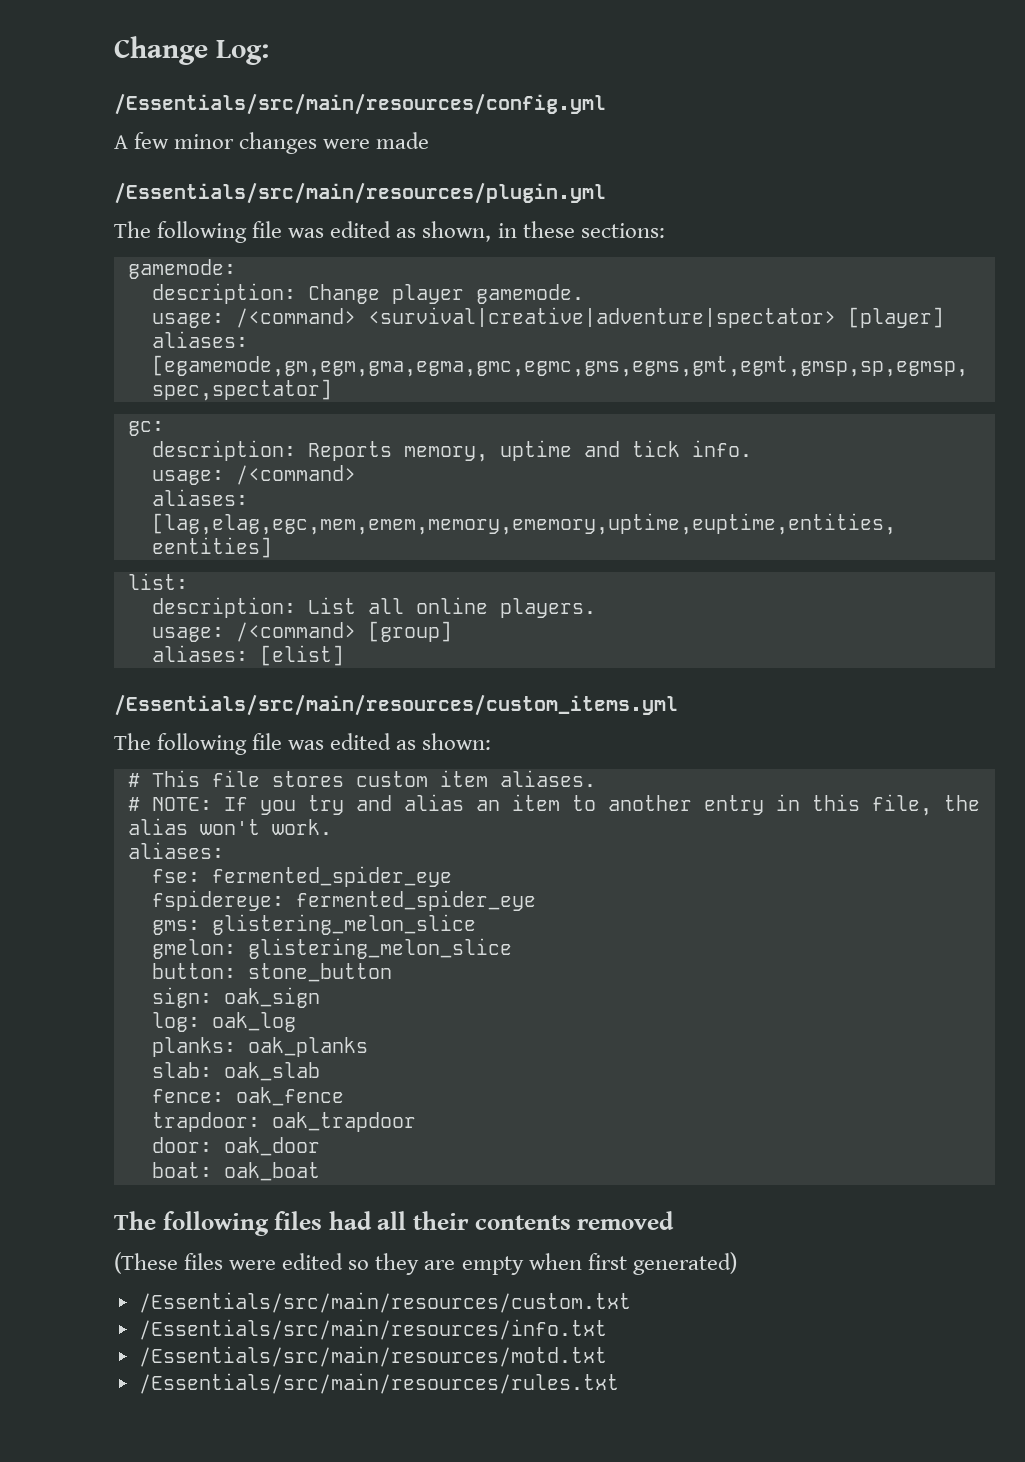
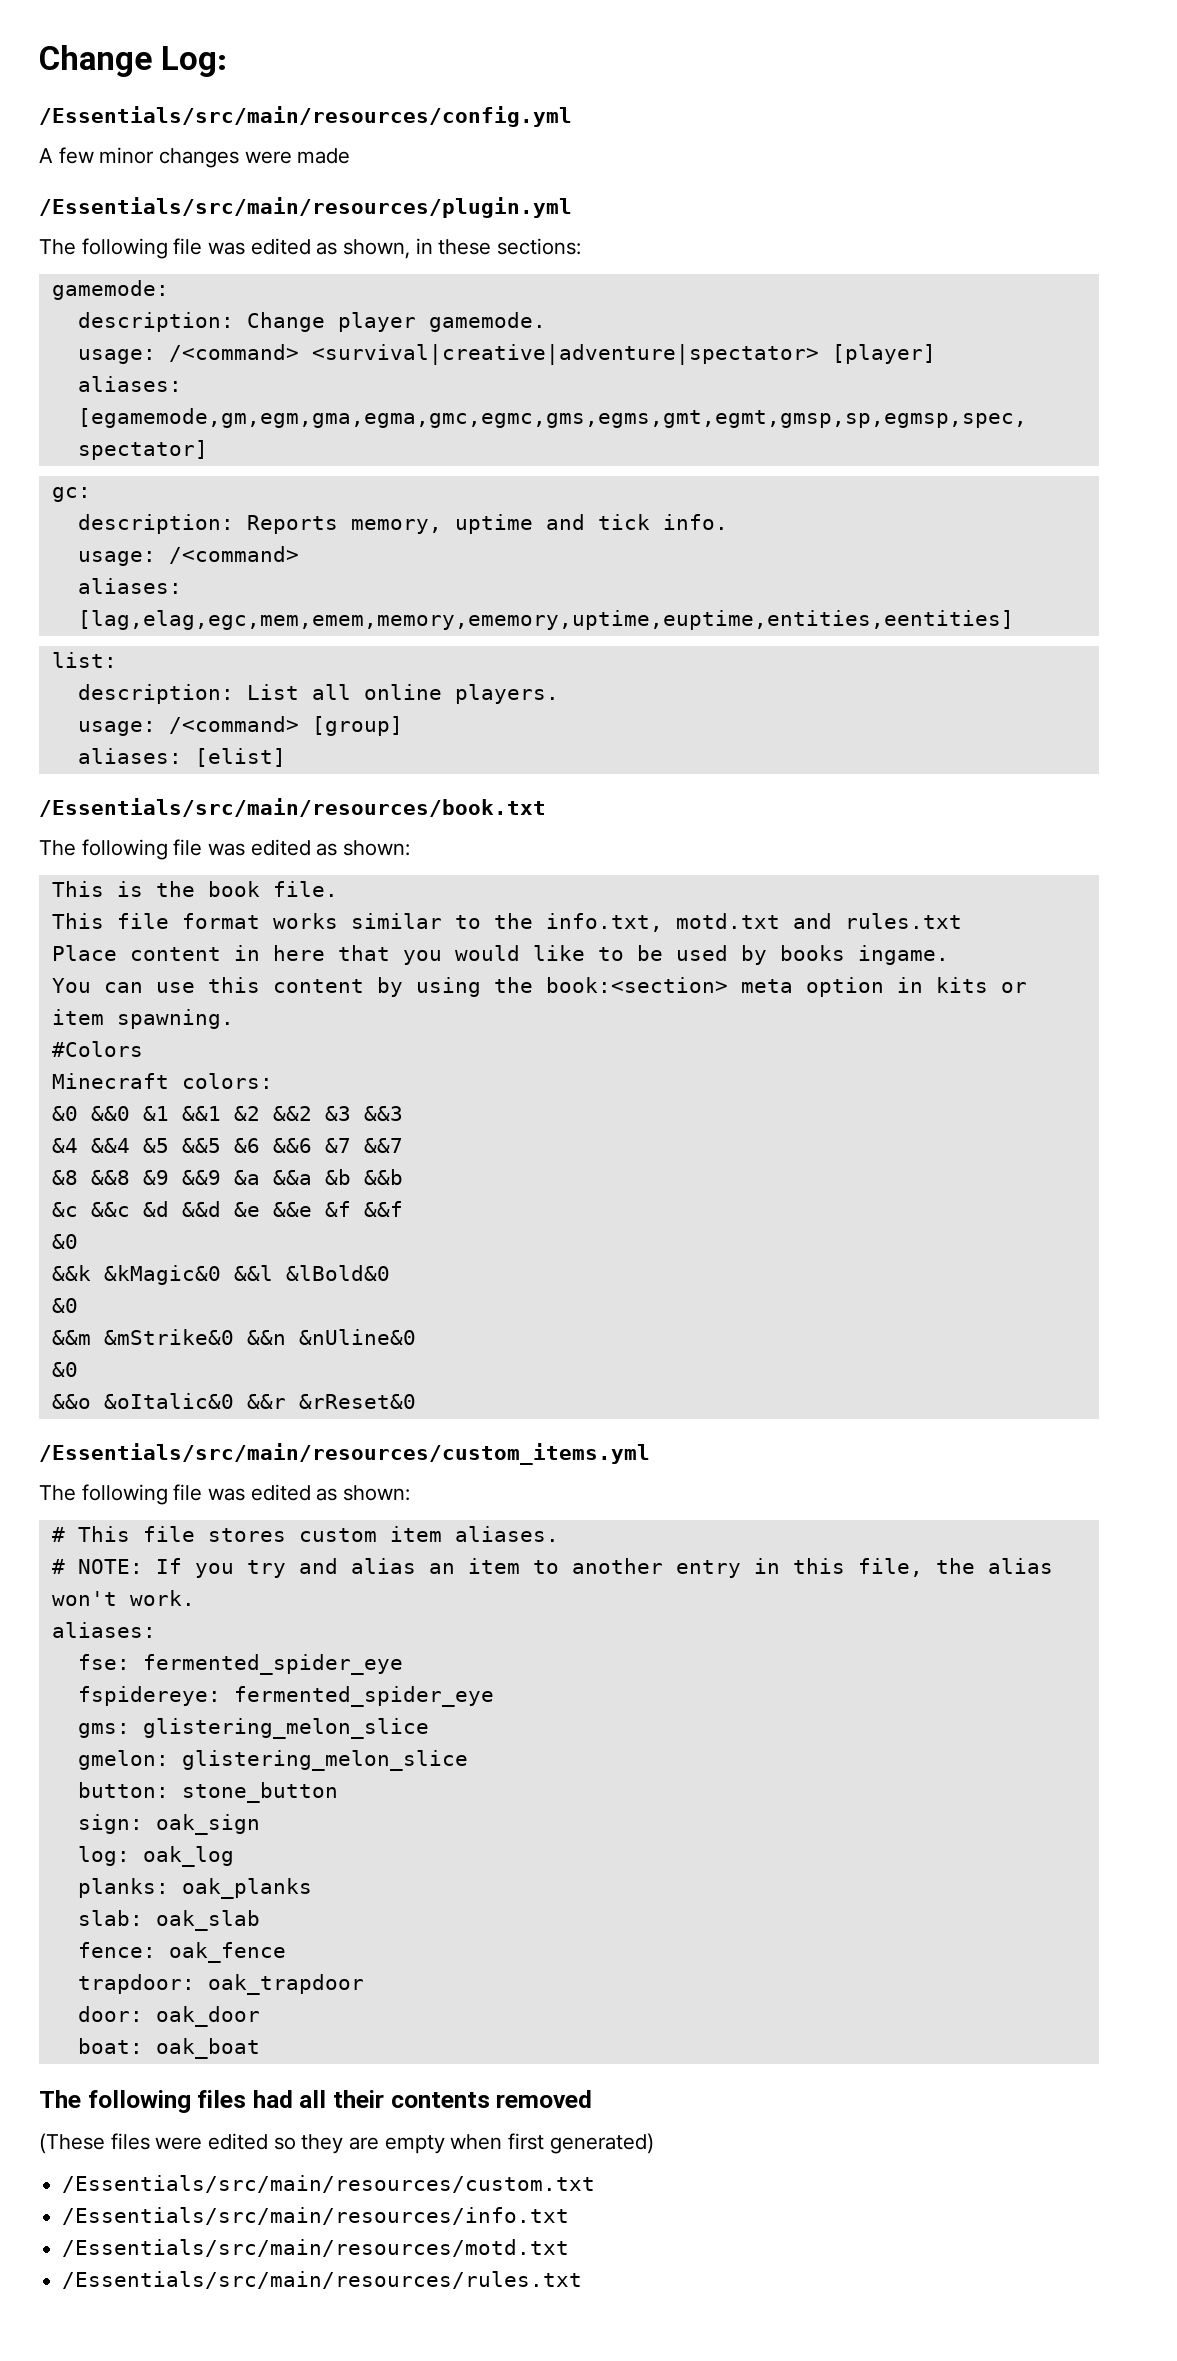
+ /Essentials/src/main/resources/book.txt
+ The following file was edited as shown:
+ This is the book file.
+ This file format works similar to the info.txt, motd.txt and rules.txt
+ Place content in here that you would like to be used by books ingame.
+ You can use this content by using the book:<section> meta option in kits or item spawning.
+ #Colors
+ Minecraft colors:
+ &0 &&0 &1 &&1 &2 &&2 &3 &&3
+ &4 &&4 &5 &&5 &6 &&6 &7 &&7
+ &8 &&8 &9 &&9 &a &&a &b &&b
+ &c &&c &d &&d &e &&e &f &&f
+ &0
+ &&k &kMagic&0 &&l &lBold&0
+ &0
+ &&m &mStrike&0 &&n &nUline&0
+ &0
+ &&o &oItalic&0 &&r &rReset&0

